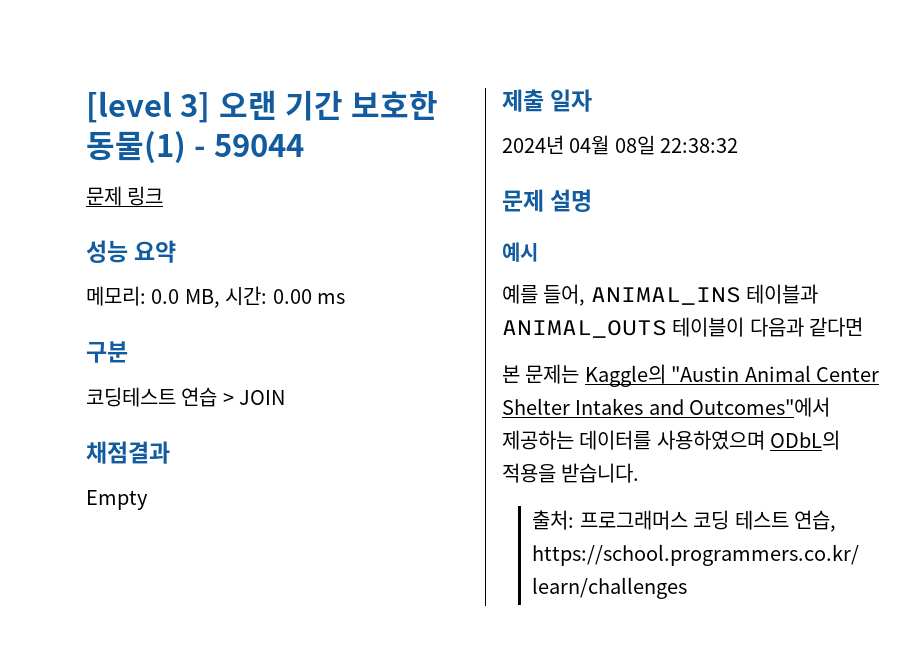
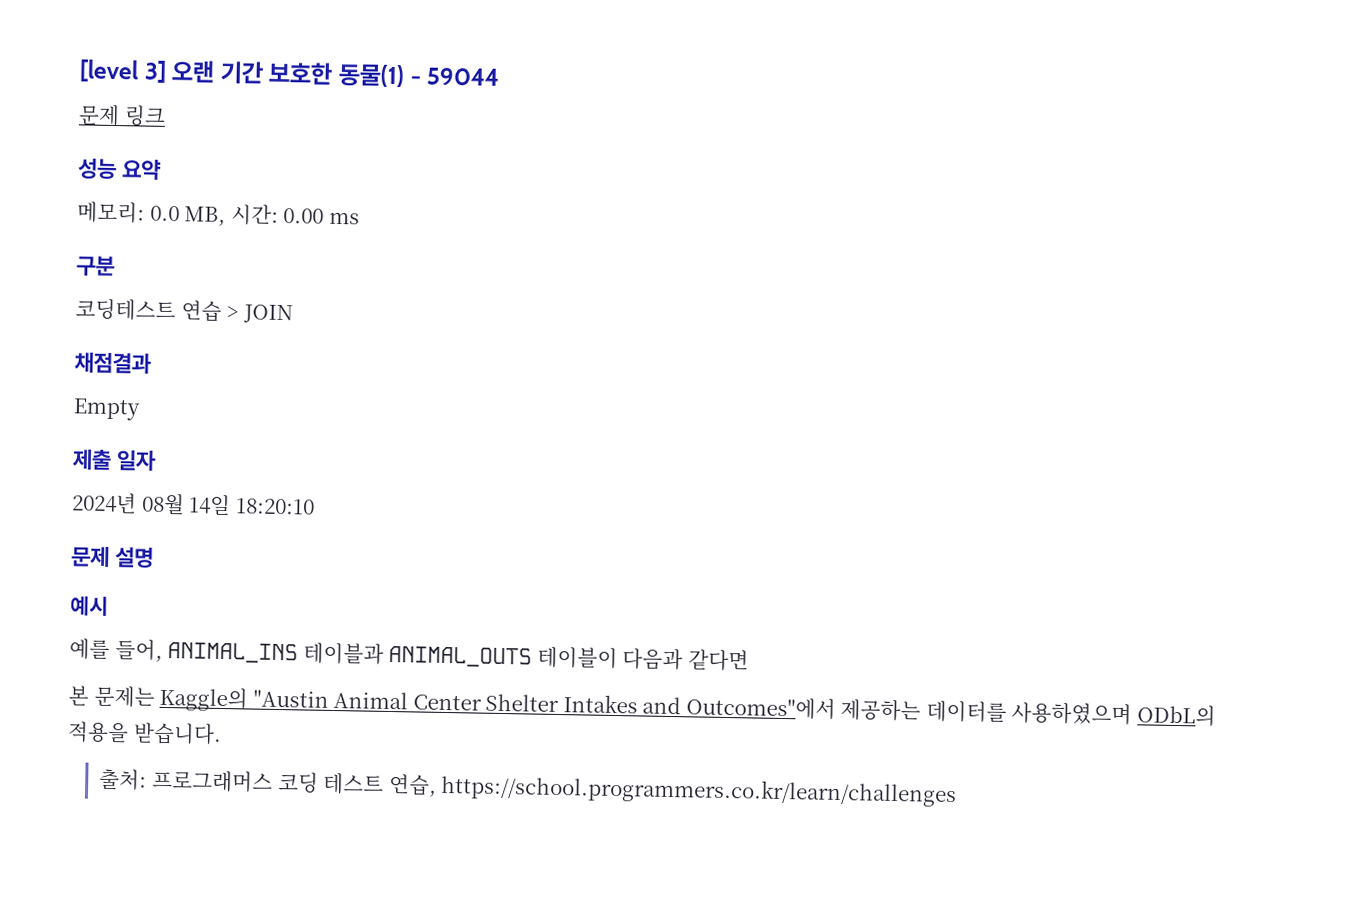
- 2024년 04월 08일 22:38:32
+ 2024년 08월 14일 18:20:10

